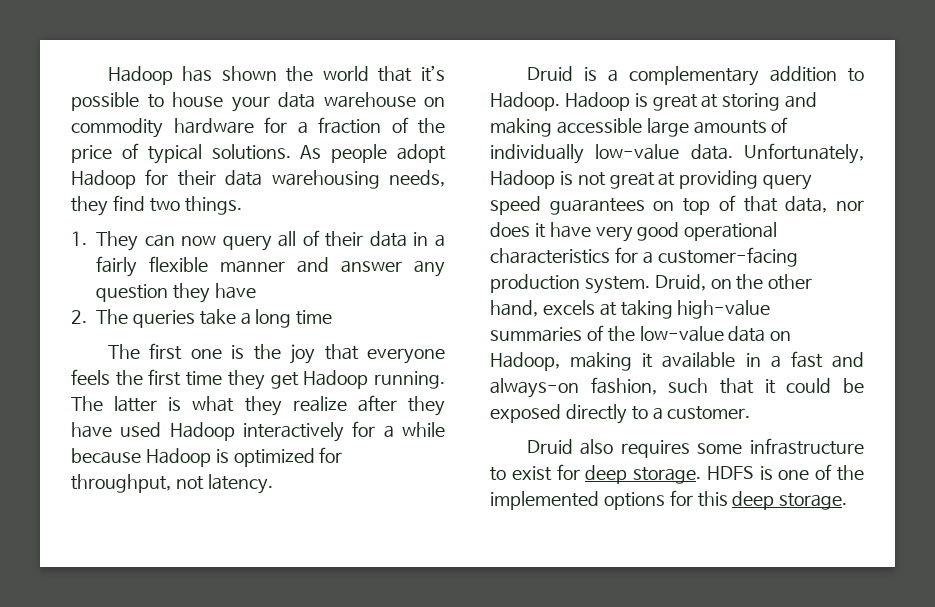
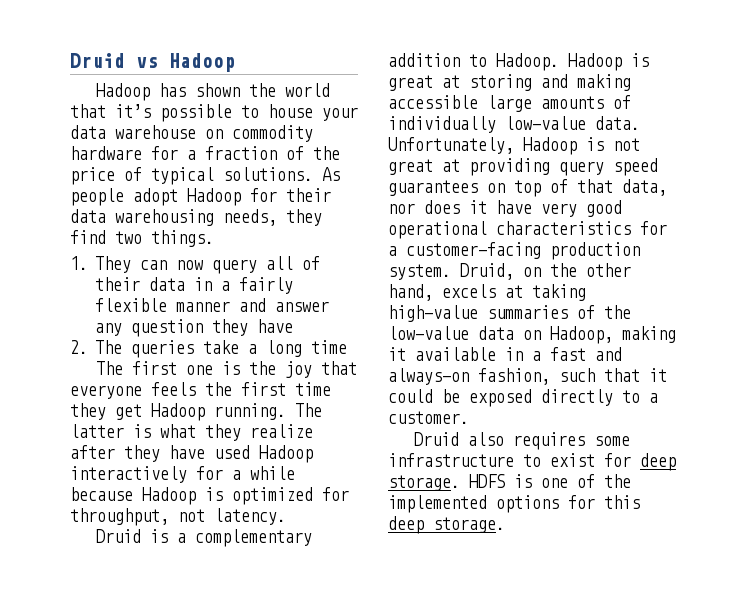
+ Druid vs Hadoop

